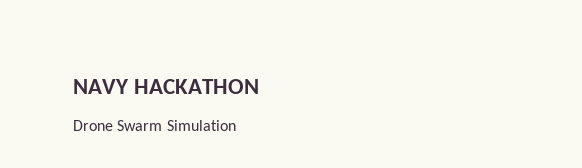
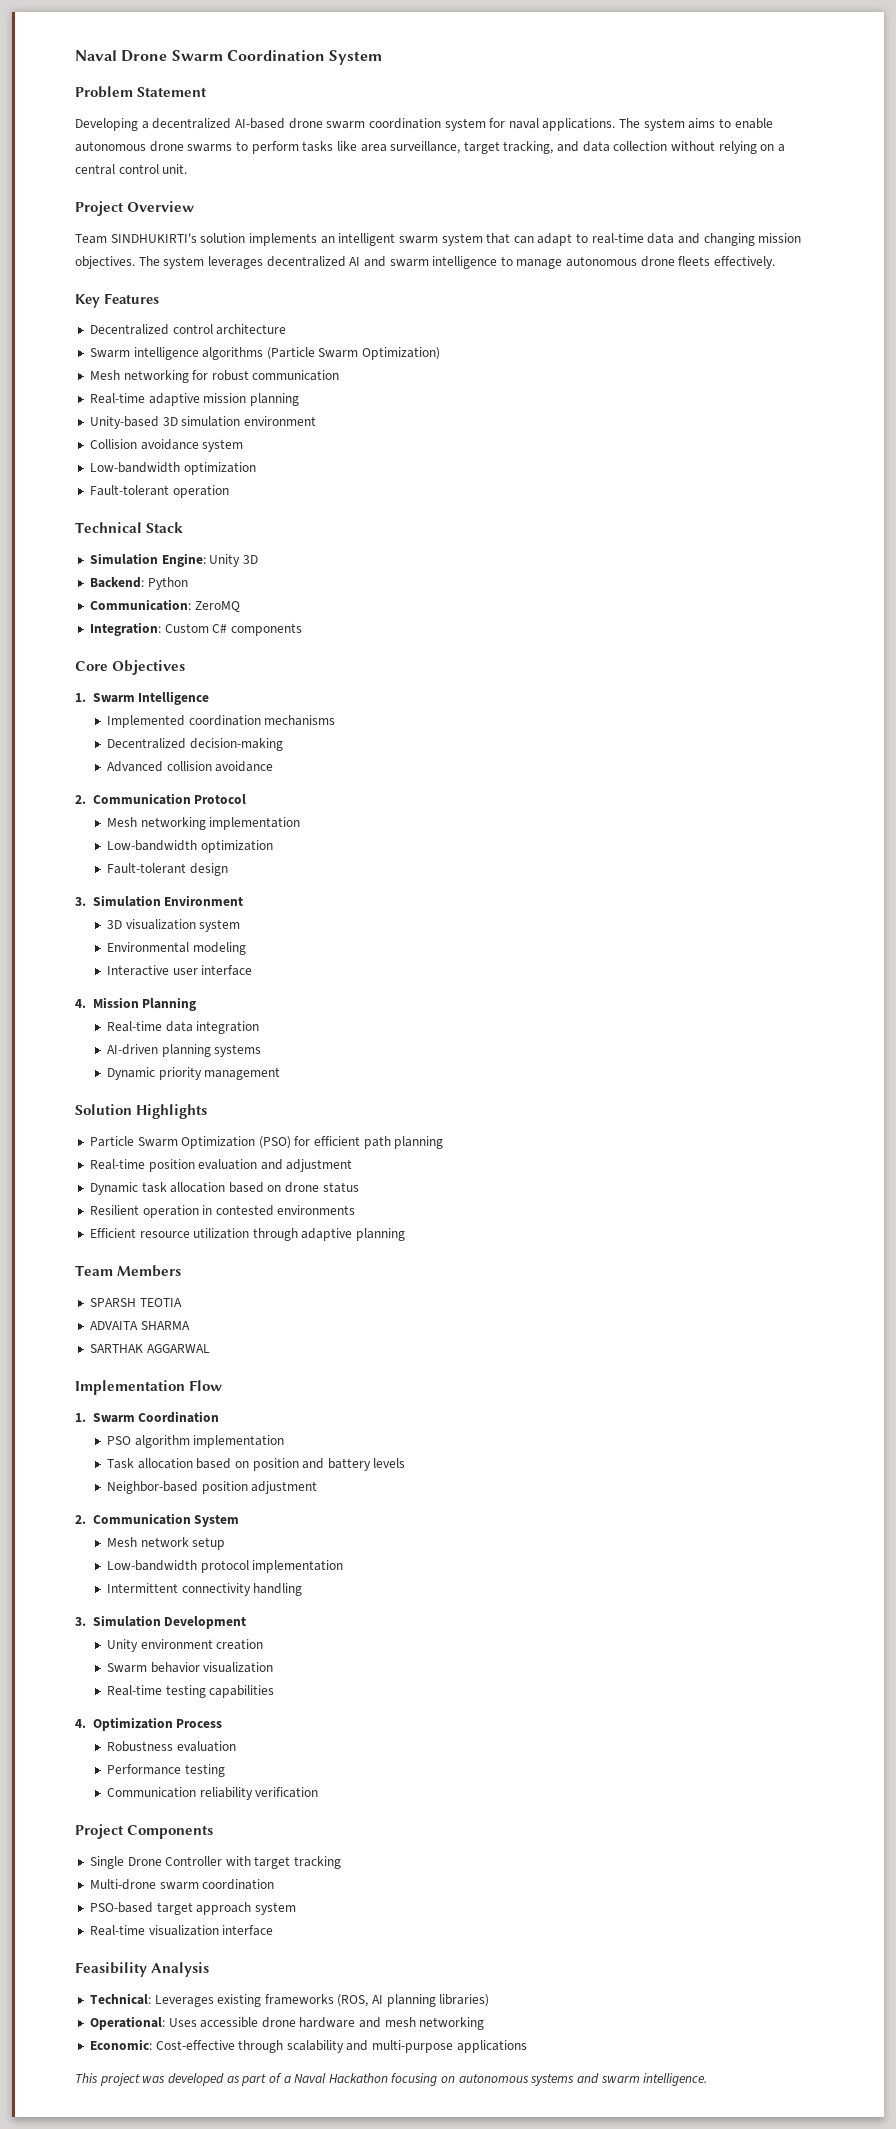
- NAVY HACKATHON
- Drone Swarm Simulation
+ Naval Drone Swarm Coordination System
+ Problem Statement
+ Developing a decentralized AI-based drone swarm coordination system for naval applications. The system aims to enable autonomous drone swarms to perform tasks like area surveillance, target tracking, and data collection without relying on a central control unit.
+ Project Overview
+ Team SINDHUKIRTI's solution implements an intelligent swarm system that can adapt to real-time data and changing mission objectives. The system leverages decentralized AI and swarm intelligence to manage autonomous drone fleets effectively.
+ Key Features
+ Decentralized control architecture
+ Swarm intelligence algorithms (Particle Swarm Optimization)
+ Mesh networking for robust communication
+ Real-time adaptive mission planning
+ Unity-based 3D simulation environment
+ Collision avoidance system
+ Low-bandwidth optimization
+ Fault-tolerant operation
+ Technical Stack
+ Simulation Engine: Unity 3D
+ Backend: Python
+ Communication: ZeroMQ
+ Integration: Custom C# components
+ Core Objectives
+ 1. Swarm Intelligence
+ Implemented coordination mechanisms
+ Decentralized decision-making
+ Advanced collision avoidance
+ 2. Communication Protocol
+ Mesh networking implementation
+ Low-bandwidth optimization
+ Fault-tolerant design
+ 3. Simulation Environment
+ 3D visualization system
+ Environmental modeling
+ Interactive user interface
+ 4. Mission Planning
+ Real-time data integration
+ AI-driven planning systems
+ Dynamic priority management
+ Solution Highlights
+ Particle Swarm Optimization (PSO) for efficient path planning
+ Real-time position evaluation and adjustment
+ Dynamic task allocation based on drone status
+ Resilient operation in contested environments
+ Efficient resource utilization through adaptive planning
+ Team Members
+ SPARSH TEOTIA
+ ADVAITA SHARMA
+ SARTHAK AGGARWAL
+ Implementation Flow
+ 1. Swarm Coordination
+ PSO algorithm implementation
+ Task allocation based on position and battery levels
+ Neighbor-based position adjustment
+ 2. Communication System
+ Mesh network setup
+ Low-bandwidth protocol implementation
+ Intermittent connectivity handling
+ 3. Simulation Development
+ Unity environment creation
+ Swarm behavior visualization
+ Real-time testing capabilities
+ 4. Optimization Process
+ Robustness evaluation
+ Performance testing
+ Communication reliability verification
+ Project Components
+ Single Drone Controller with target tracking
+ Multi-drone swarm coordination
+ PSO-based target approach system
+ Real-time visualization interface
+ Feasibility Analysis
+ Technical: Leverages existing frameworks (ROS, AI planning libraries)
+ Operational: Uses accessible drone hardware and mesh networking
+ Economic: Cost-effective through scalability and multi-purpose applications
+ This project was developed as part of a Naval Hackathon focusing on autonomous systems and swarm intelligence.

